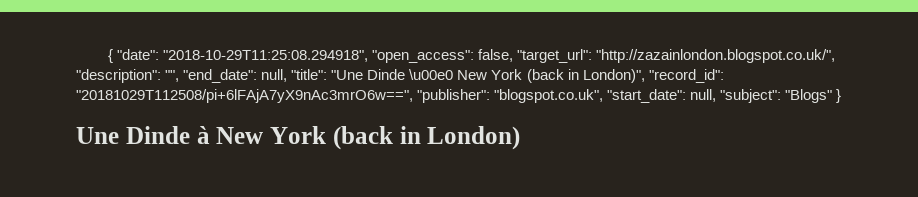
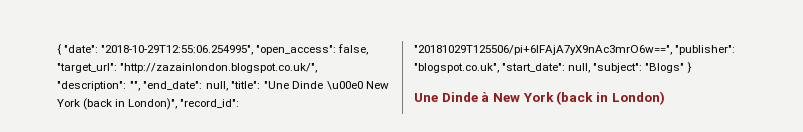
- { "date": "2018-10-29T11:25:08.294918", "open_access": false, "target_url": "http://zazainlondon.blogspot.co.uk/", "description": "", "end_date": null, "title": "Une Dinde \u00e0 New York (back in London)", "record_id": "20181029T112508/pi+6lFAjA7yX9nAc3mrO6w==", "publisher": "blogspot.co.uk", "start_date": null, "subject": "Blogs" }
+ { "date": "2018-10-29T12:55:06.254995", "open_access": false, "target_url": "http://zazainlondon.blogspot.co.uk/", "description": "", "end_date": null, "title": "Une Dinde \u00e0 New York (back in London)", "record_id": "20181029T125506/pi+6lFAjA7yX9nAc3mrO6w==", "publisher": "blogspot.co.uk", "start_date": null, "subject": "Blogs" }

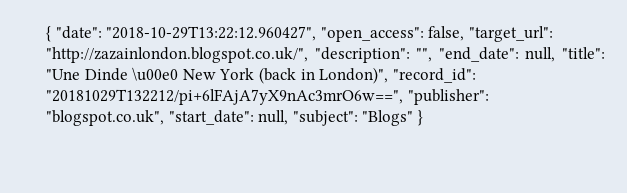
- { "date": "2018-10-29T12:55:06.254995", "open_access": false, "target_url": "http://zazainlondon.blogspot.co.uk/", "description": "", "end_date": null, "title": "Une Dinde \u00e0 New York (back in London)", "record_id": "20181029T125506/pi+6lFAjA7yX9nAc3mrO6w==", "publisher": "blogspot.co.uk", "start_date": null, "subject": "Blogs" }
+ { "date": "2018-10-29T13:22:12.960427", "open_access": false, "target_url": "http://zazainlondon.blogspot.co.uk/", "description": "", "end_date": null, "title": "Une Dinde \u00e0 New York (back in London)", "record_id": "20181029T132212/pi+6lFAjA7yX9nAc3mrO6w==", "publisher": "blogspot.co.uk", "start_date": null, "subject": "Blogs" }
- Une Dinde à New York (back in London)

